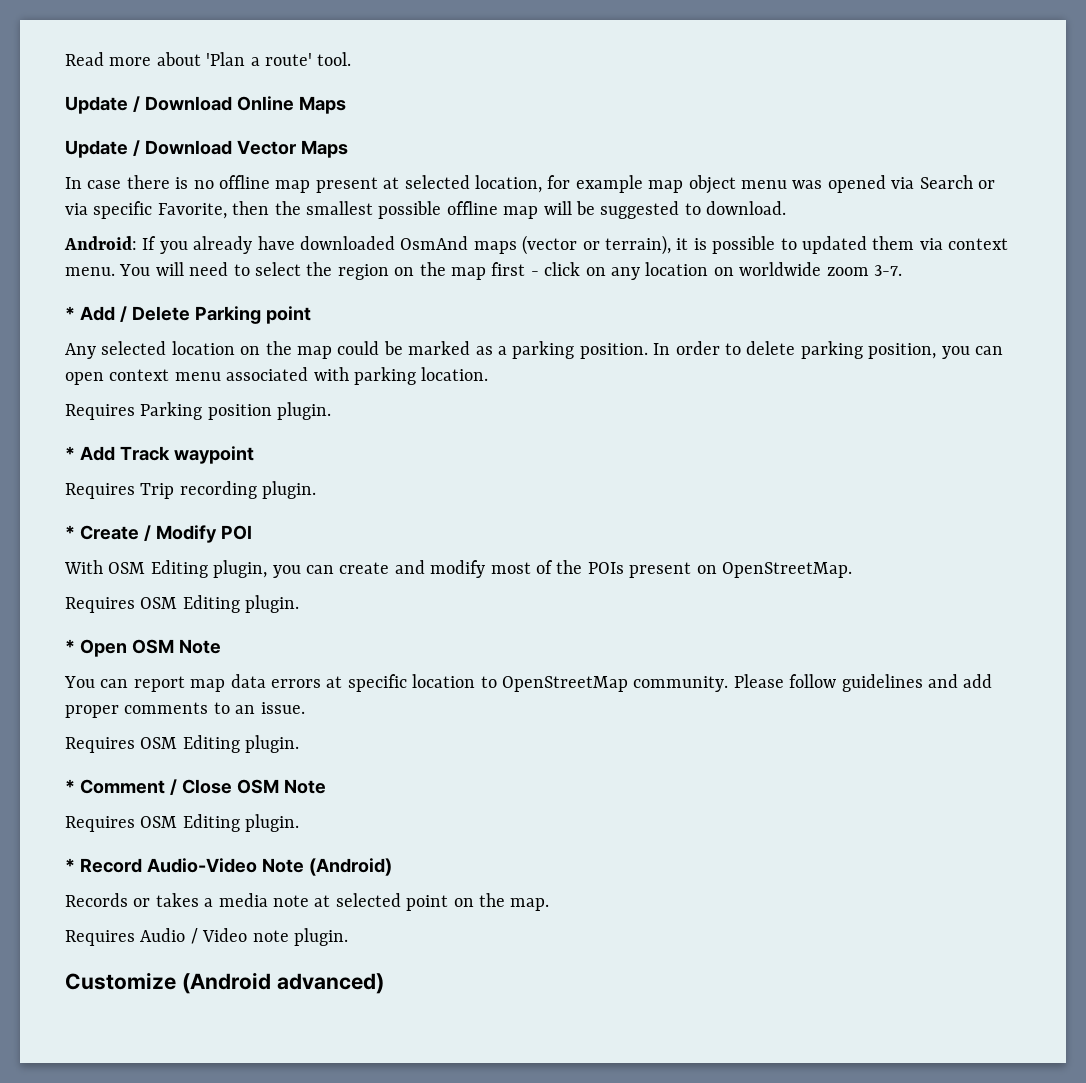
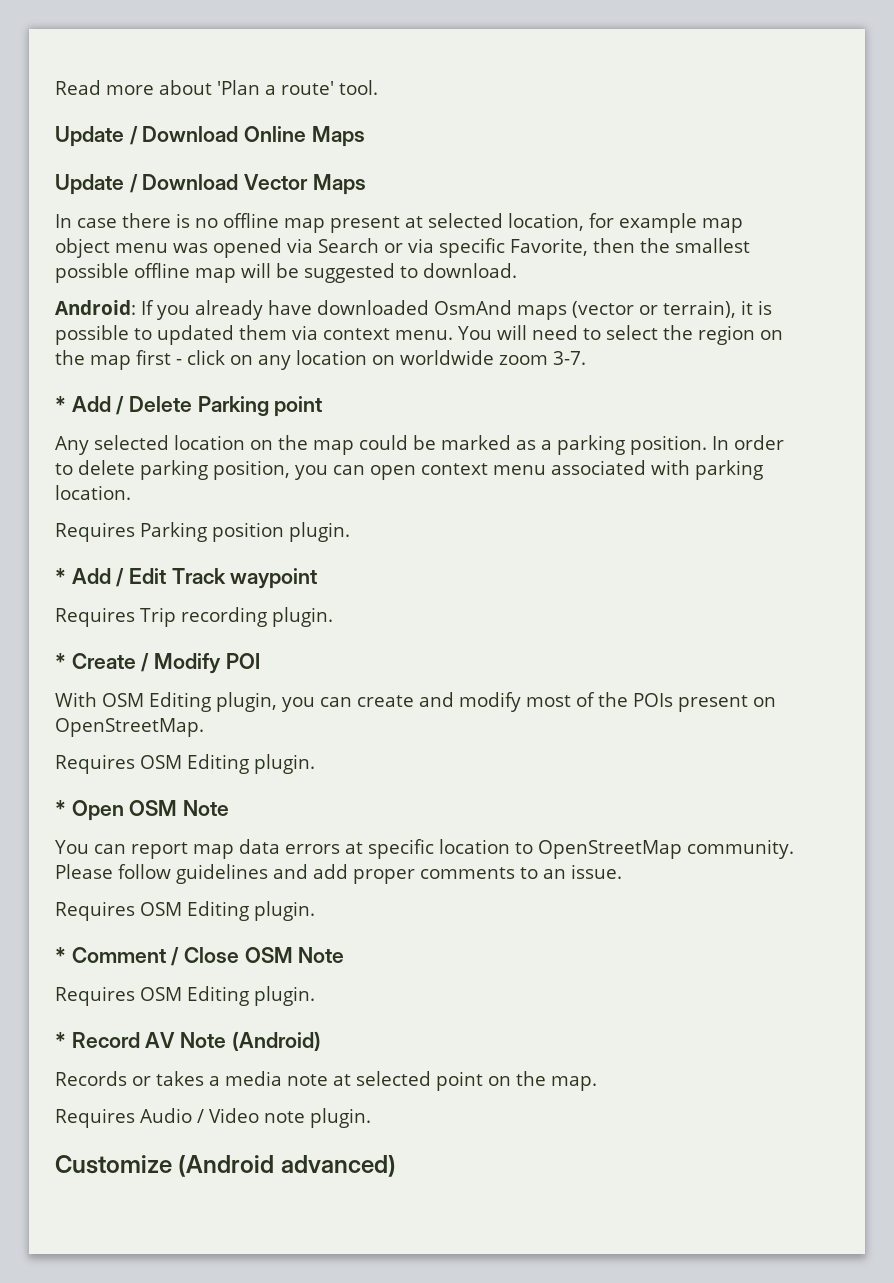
- * Add Track waypoint
+ * Add / Edit Track waypoint
- * Record Audio-Video Note (Android)
+ * Record AV Note (Android)

